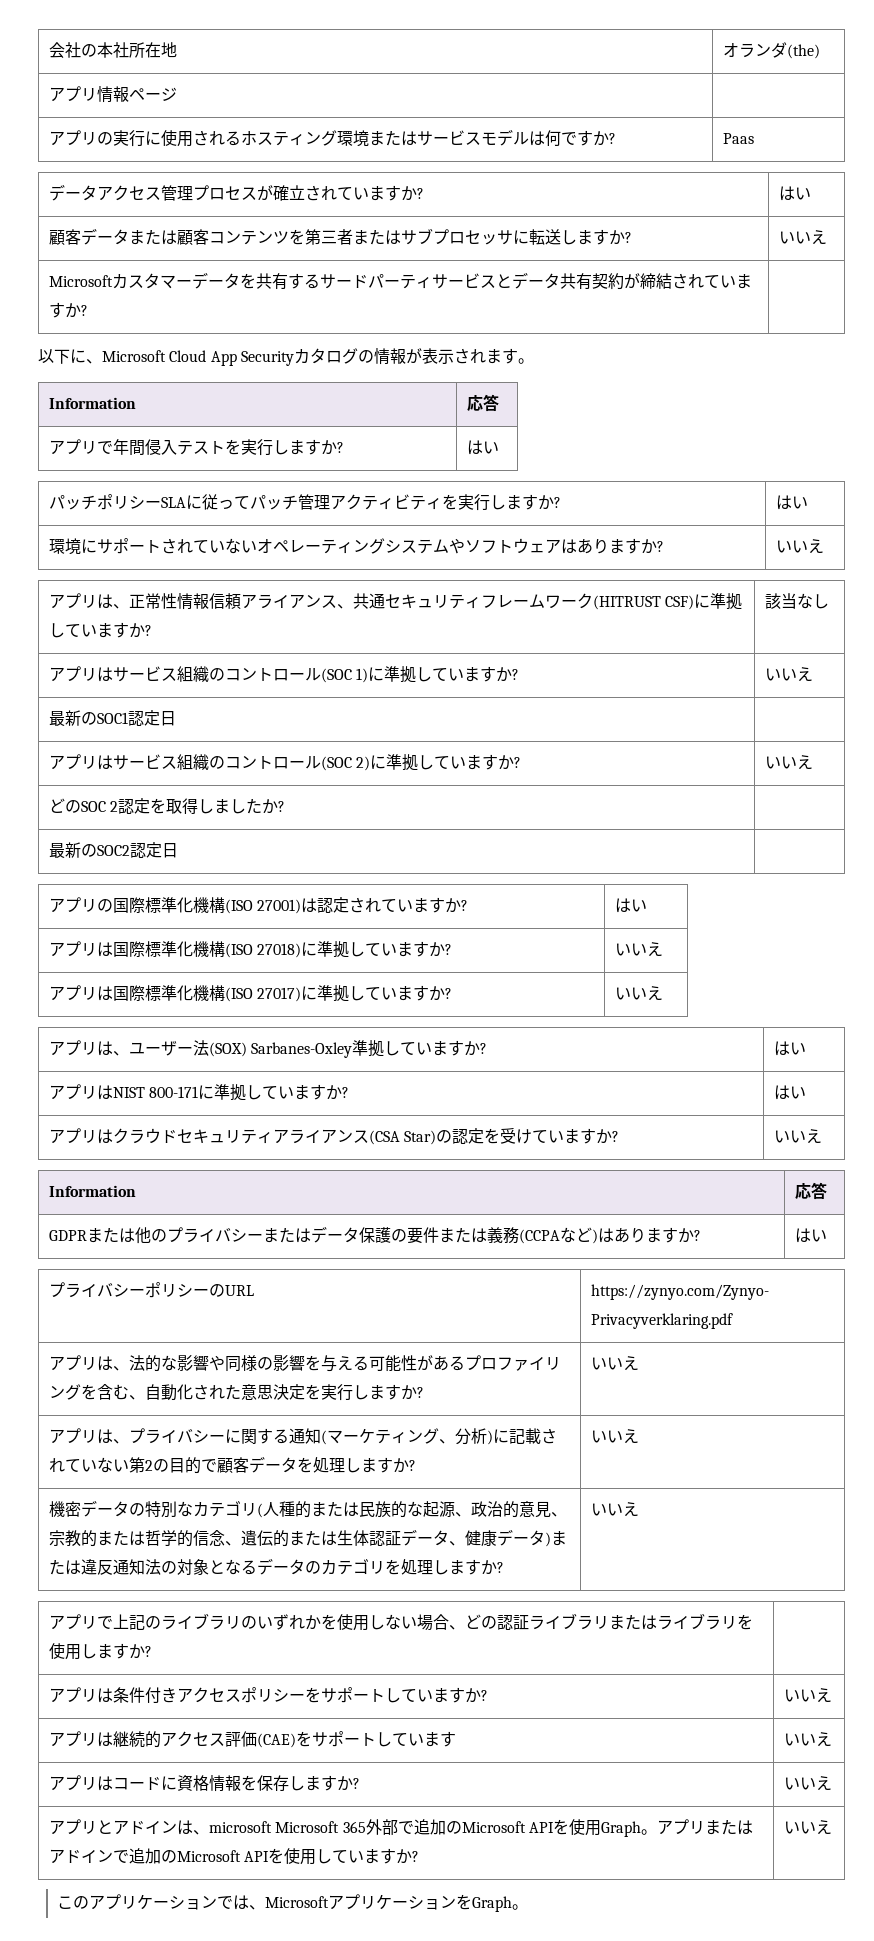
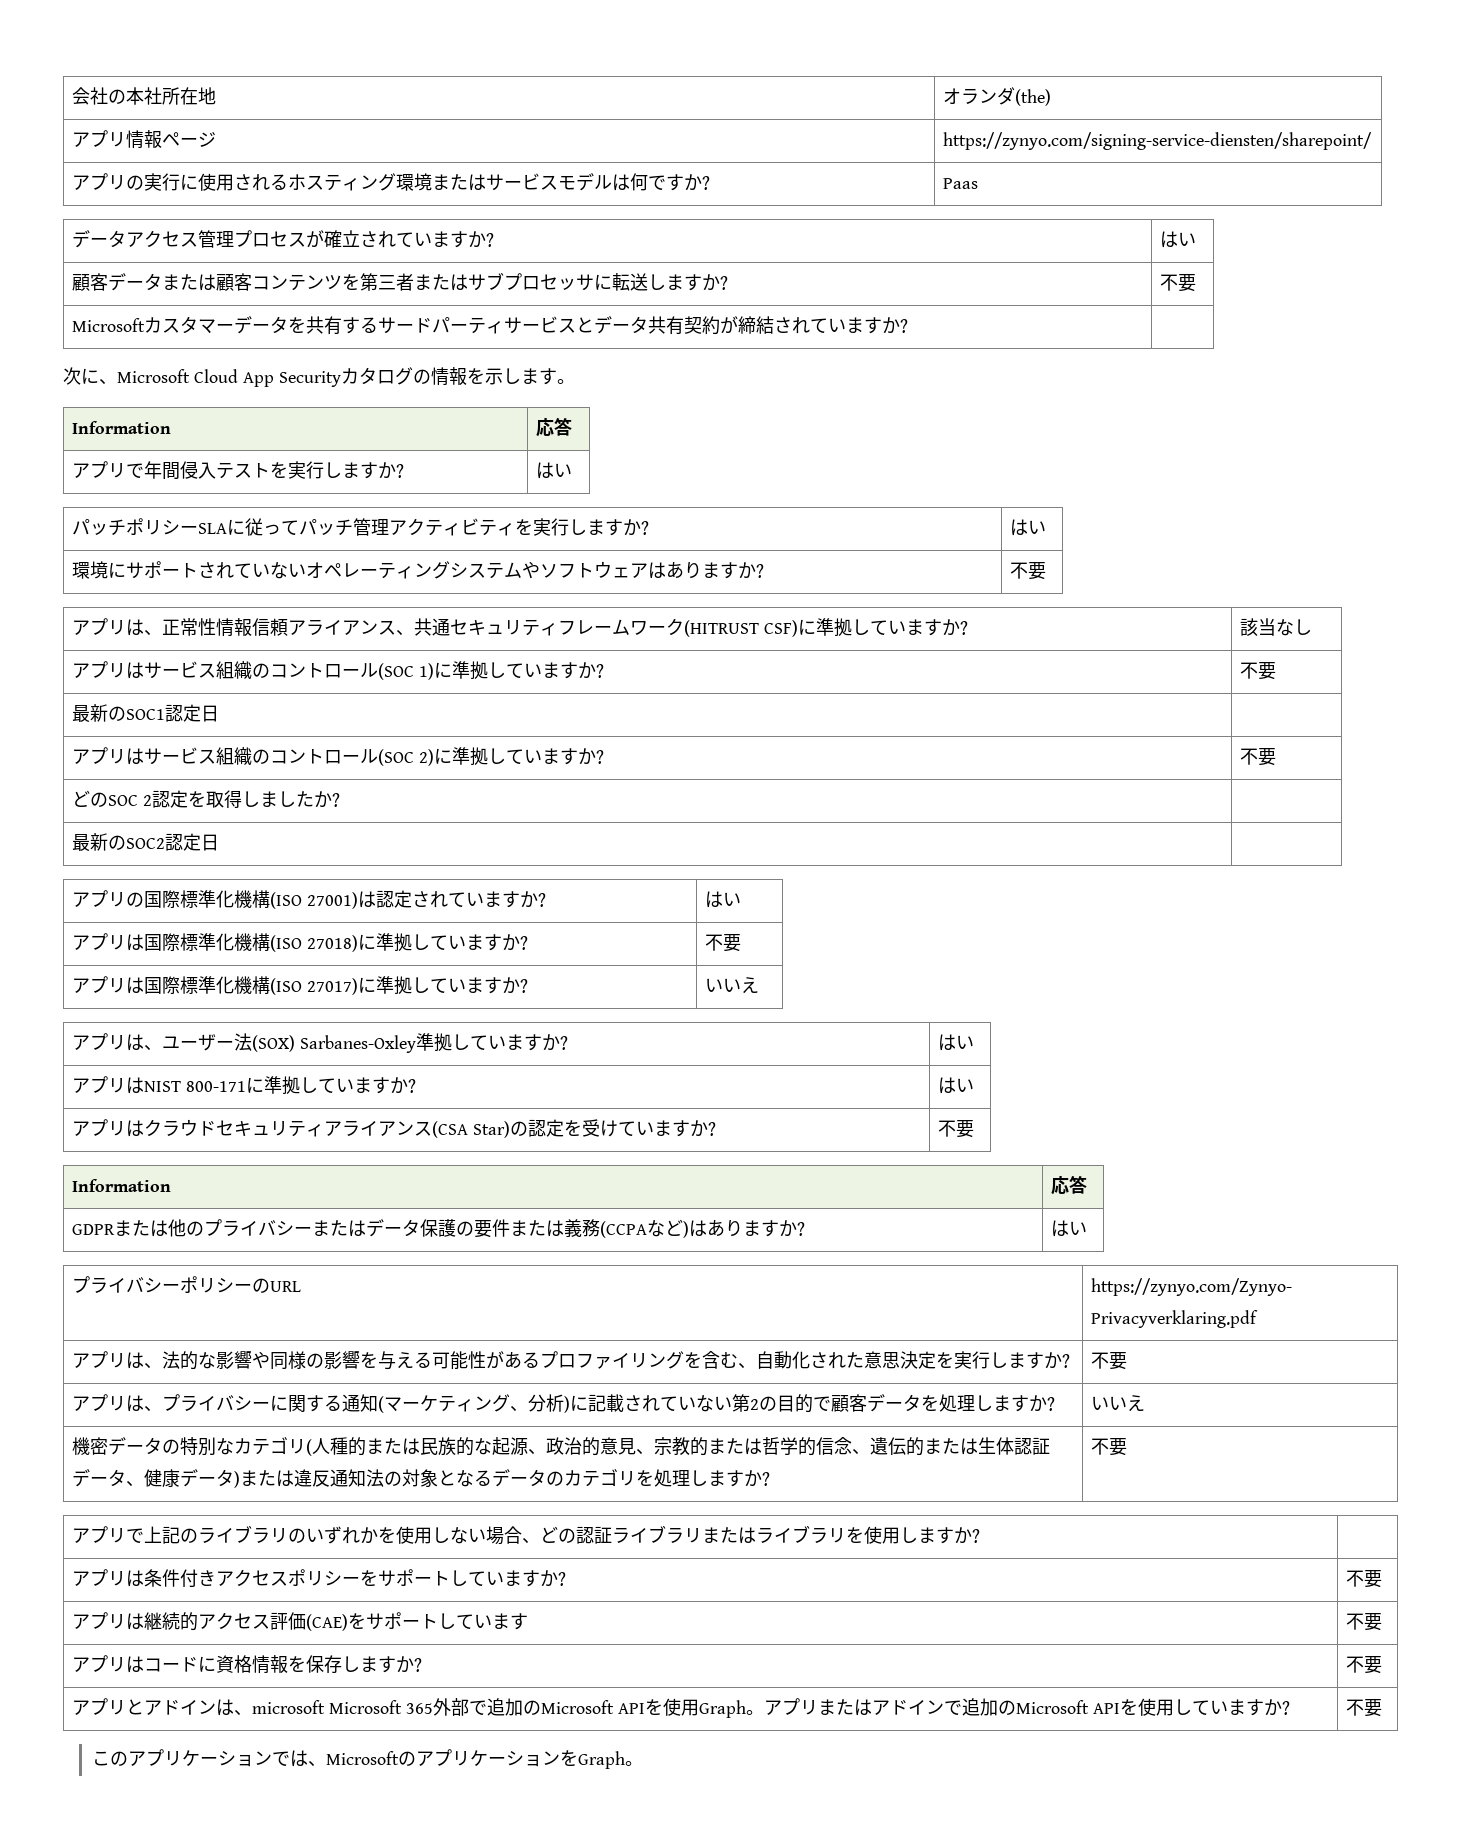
- アプリ情報ページ |
+ アプリ情報ページ | https://zynyo.com/signing-service-diensten/sharepoint/
- 顧客データまたは顧客コンテンツを第三者またはサブプロセッサに転送しますか? | いいえ
+ 顧客データまたは顧客コンテンツを第三者またはサブプロセッサに転送しますか? | 不要
- 以下に、Microsoft Cloud App Securityカタログの情報が表示されます。
+ 次に、Microsoft Cloud App Securityカタログの情報を示します。
- 環境にサポートされていないオペレーティングシステムやソフトウェアはありますか? | いいえ
+ 環境にサポートされていないオペレーティングシステムやソフトウェアはありますか? | 不要
- アプリはサービス組織のコントロール(SOC 1)に準拠していますか? | いいえ
+ アプリはサービス組織のコントロール(SOC 1)に準拠していますか? | 不要
- アプリはサービス組織のコントロール(SOC 2)に準拠していますか? | いいえ
+ アプリはサービス組織のコントロール(SOC 2)に準拠していますか? | 不要
- アプリは国際標準化機構(ISO 27018)に準拠していますか? | いいえ
+ アプリは国際標準化機構(ISO 27018)に準拠していますか? | 不要
- アプリはクラウドセキュリティアライアンス(CSA Star)の認定を受けていますか? | いいえ
+ アプリはクラウドセキュリティアライアンス(CSA Star)の認定を受けていますか? | 不要
- アプリは、法的な影響や同様の影響を与える可能性があるプロファイリングを含む、自動化された意思決定を実行しますか? | いいえ
+ アプリは、法的な影響や同様の影響を与える可能性があるプロファイリングを含む、自動化された意思決定を実行しますか? | 不要
- 機密データの特別なカテゴリ(人種的または民族的な起源、政治的意見、宗教的または哲学的信念、遺伝的または生体認証データ、健康データ)または違反通知法の対象となるデータのカテゴリを処理しますか? | いいえ
+ 機密データの特別なカテゴリ(人種的または民族的な起源、政治的意見、宗教的または哲学的信念、遺伝的または生体認証データ、健康データ)または違反通知法の対象となるデータのカテゴリを処理しますか? | 不要
- アプリは条件付きアクセスポリシーをサポートしていますか? | いいえ
+ アプリは条件付きアクセスポリシーをサポートしていますか? | 不要
- アプリは継続的アクセス評価(CAE)をサポートしています | いいえ
+ アプリは継続的アクセス評価(CAE)をサポートしています | 不要
- アプリはコードに資格情報を保存しますか? | いいえ
+ アプリはコードに資格情報を保存しますか? | 不要
- アプリとアドインは、microsoft Microsoft 365外部で追加のMicrosoft APIを使用Graph。アプリまたはアドインで追加のMicrosoft APIを使用していますか? | いいえ
+ アプリとアドインは、microsoft Microsoft 365外部で追加のMicrosoft APIを使用Graph。アプリまたはアドインで追加のMicrosoft APIを使用していますか? | 不要
- このアプリケーションでは、MicrosoftアプリケーションをGraph。
+ このアプリケーションでは、MicrosoftのアプリケーションをGraph。

